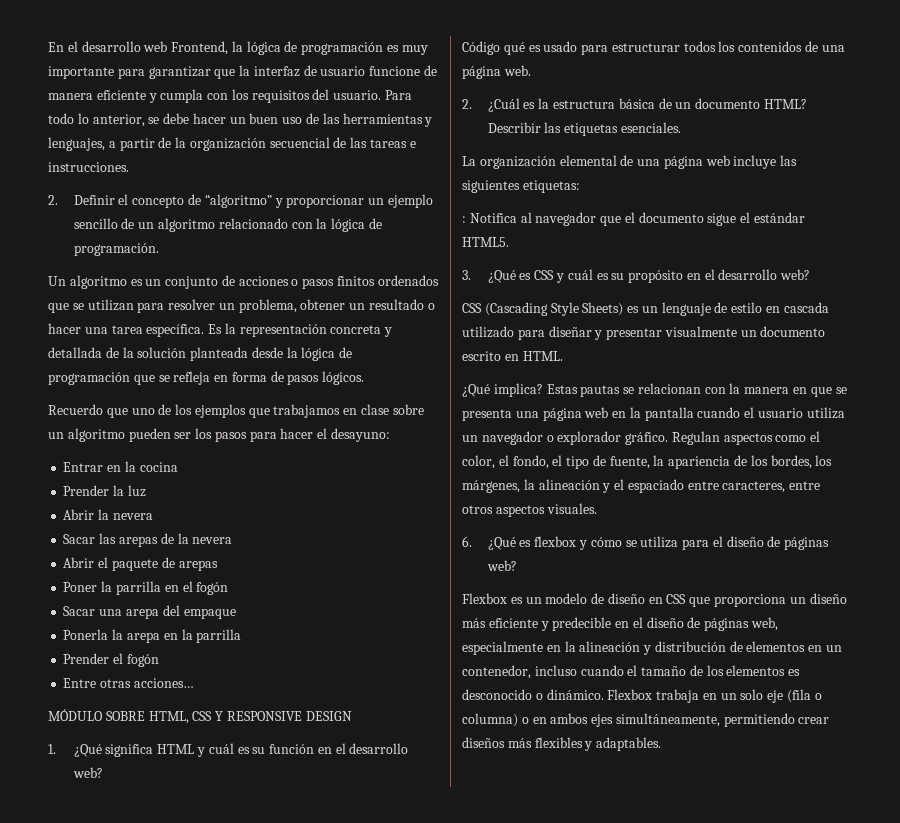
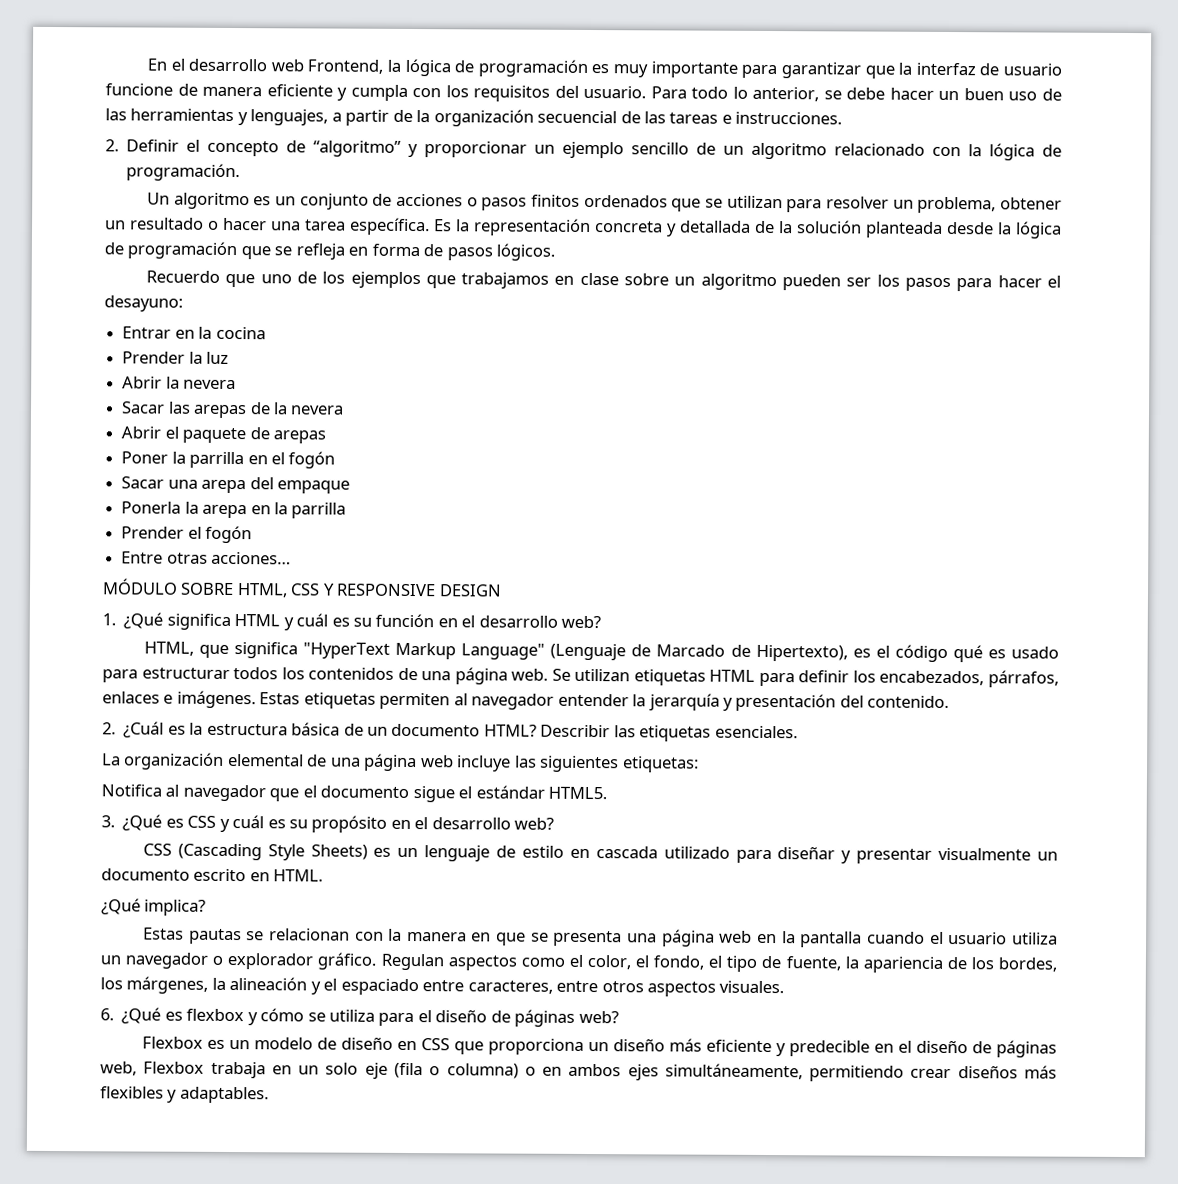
- Código qué es usado para estructurar todos los contenidos de una página web.
+ HTML, que significa "HyperText Markup Language" (Lenguaje de Marcado de Hipertexto), es el código qué es usado para estructurar todos los contenidos de una página web. Se utilizan etiquetas HTML para definir los encabezados, párrafos, enlaces e imágenes. Estas etiquetas permiten al navegador entender la jerarquía y presentación del contenido.
- : Notifica al navegador que el documento sigue el estándar HTML5.
+ Notifica al navegador que el documento sigue el estándar HTML5.
- ¿Qué implica? Estas pautas se relacionan con la manera en que se presenta una página web en la pantalla cuando el usuario utiliza un navegador o explorador gráfico.
+ ¿Qué implica?
+ Estas pautas se relacionan con la manera en que se presenta una página web en la pantalla cuando el usuario utiliza un navegador o explorador gráfico.
- Flexbox es un modelo de diseño en CSS que proporciona un diseño más eficiente y predecible en el diseño de páginas web, especialmente en la alineación y distribución de elementos en un contenedor, incluso cuando el tamaño de los elementos es desconocido o dinámico. Flexbox trabaja en un solo eje (fila o columna) o en ambos ejes simultáneamente, permitiendo crear diseños más flexibles y adaptables.
+ Flexbox es un modelo de diseño en CSS que proporciona un diseño más eficiente y predecible en el diseño de páginas web, Flexbox trabaja en un solo eje (fila o columna) o en ambos ejes simultáneamente, permitiendo crear diseños más flexibles y adaptables.

